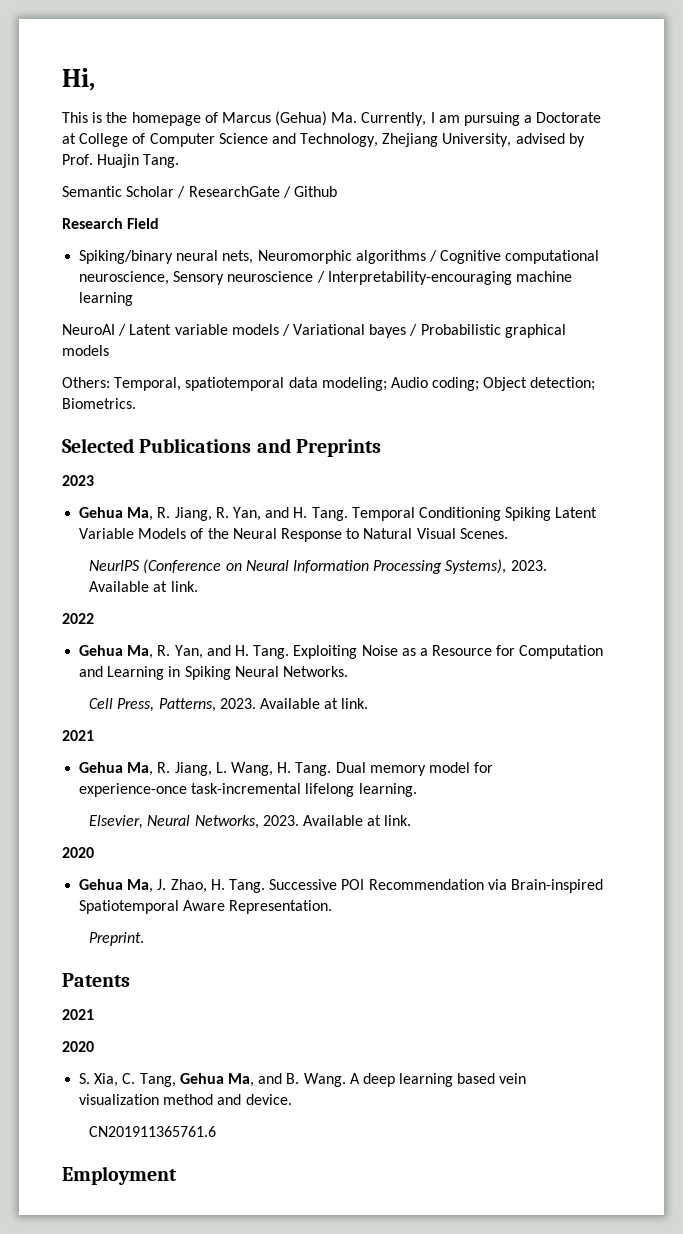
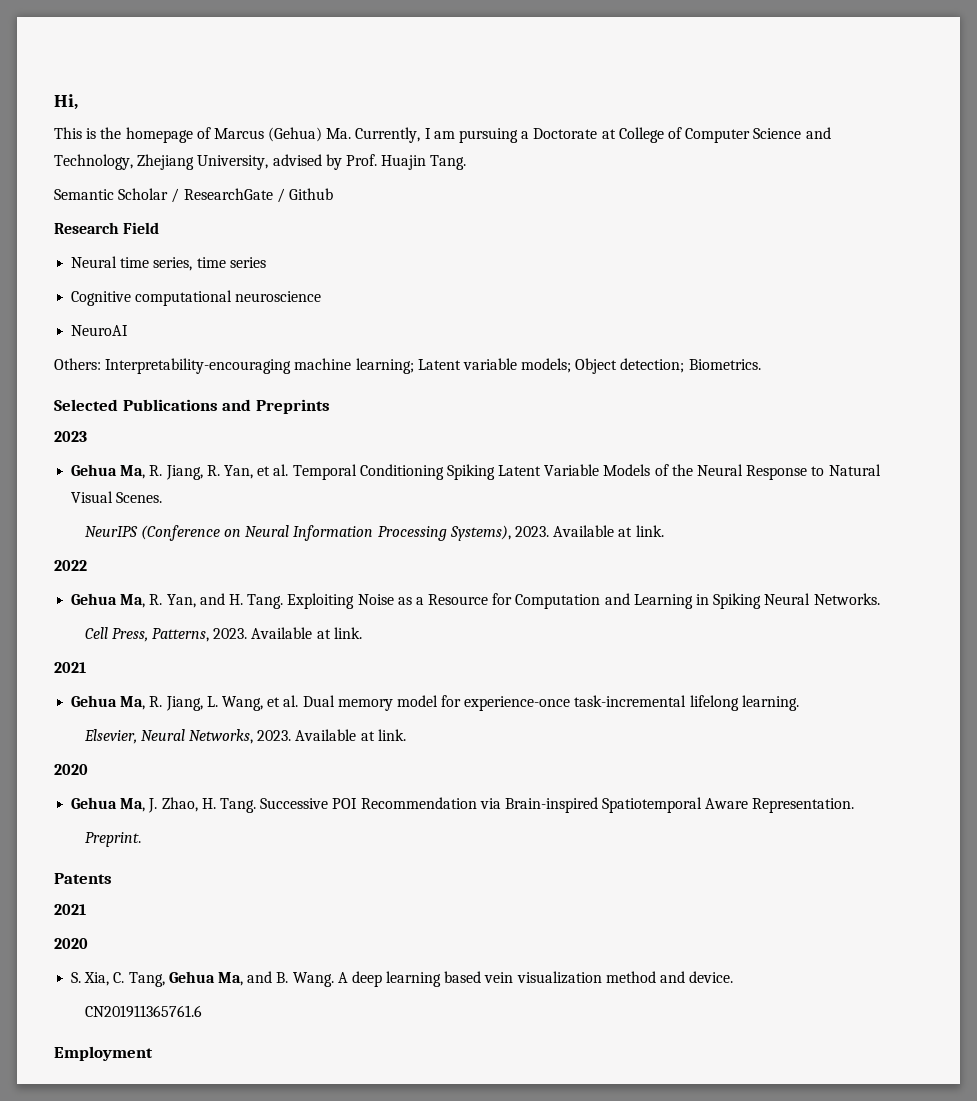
- Spiking/binary neural nets, Neuromorphic algorithms / Cognitive computational neuroscience, Sensory neuroscience / Interpretability-encouraging machine learning
- NeuroAI / Latent variable models / Variational bayes / Probabilistic graphical models
- Others: Temporal, spatiotemporal data modeling; Audio coding; Object detection; Biometrics.
+ Neural time series, time series
+ Cognitive computational neuroscience
+ NeuroAI
+ Others: Interpretability-encouraging machine learning; Latent variable models; Object detection; Biometrics.
- Gehua Ma, R. Jiang, R. Yan, and H. Tang. Temporal Conditioning Spiking Latent Variable Models of the Neural Response to Natural Visual Scenes.
+ Gehua Ma, R. Jiang, R. Yan, et al. Temporal Conditioning Spiking Latent Variable Models of the Neural Response to Natural Visual Scenes.
- Gehua Ma, R. Jiang, L. Wang, H. Tang. Dual memory model for experience-once task-incremental lifelong learning.
+ Gehua Ma, R. Jiang, L. Wang, et al. Dual memory model for experience-once task-incremental lifelong learning.

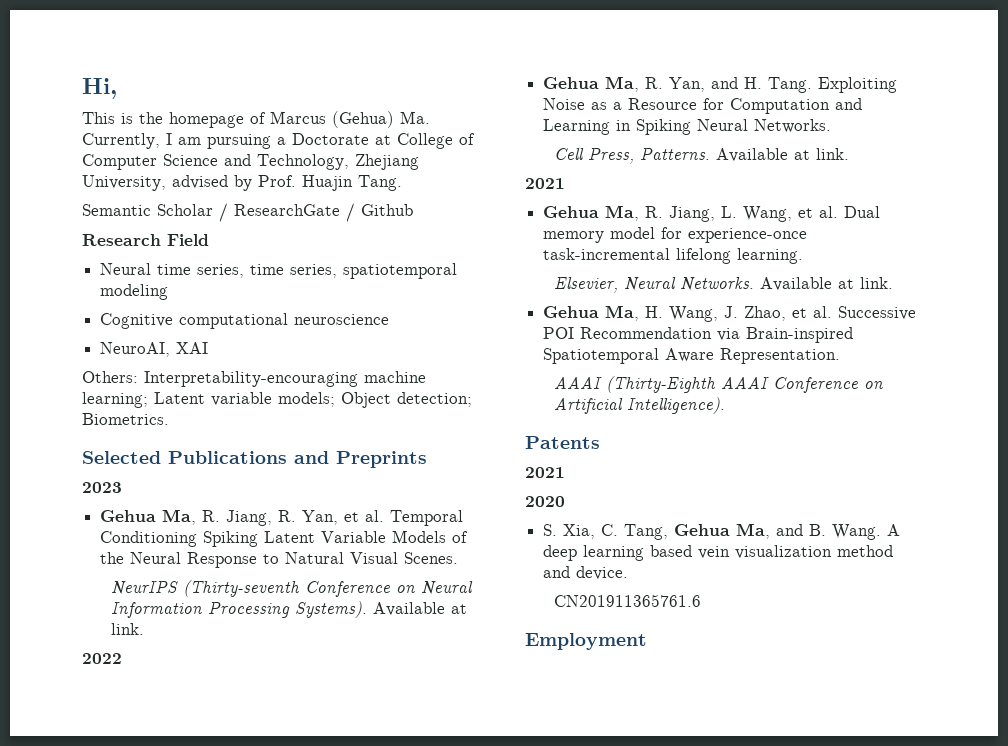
- Neural time series, time series
+ Neural time series, time series, spatiotemporal modeling
- NeuroAI
+ NeuroAI, XAI
- NeurIPS (Conference on Neural Information Processing Systems), 2023.
+ NeurIPS (Thirty-seventh Conference on Neural Information Processing Systems).
- Cell Press, Patterns, 2023.
+ Cell Press, Patterns.
- Elsevier, Neural Networks, 2023. Available at link.
- 2020
- Gehua Ma, J. Zhao, H. Tang. Successive POI Recommendation via Brain-inspired Spatiotemporal Aware Representation.
+ Elsevier, Neural Networks. Available at link.
+ Gehua Ma, H. Wang, J. Zhao, et al. Successive POI Recommendation via Brain-inspired Spatiotemporal Aware Representation.
- Preprint.
+ AAAI (Thirty-Eighth AAAI Conference on Artificial Intelligence).

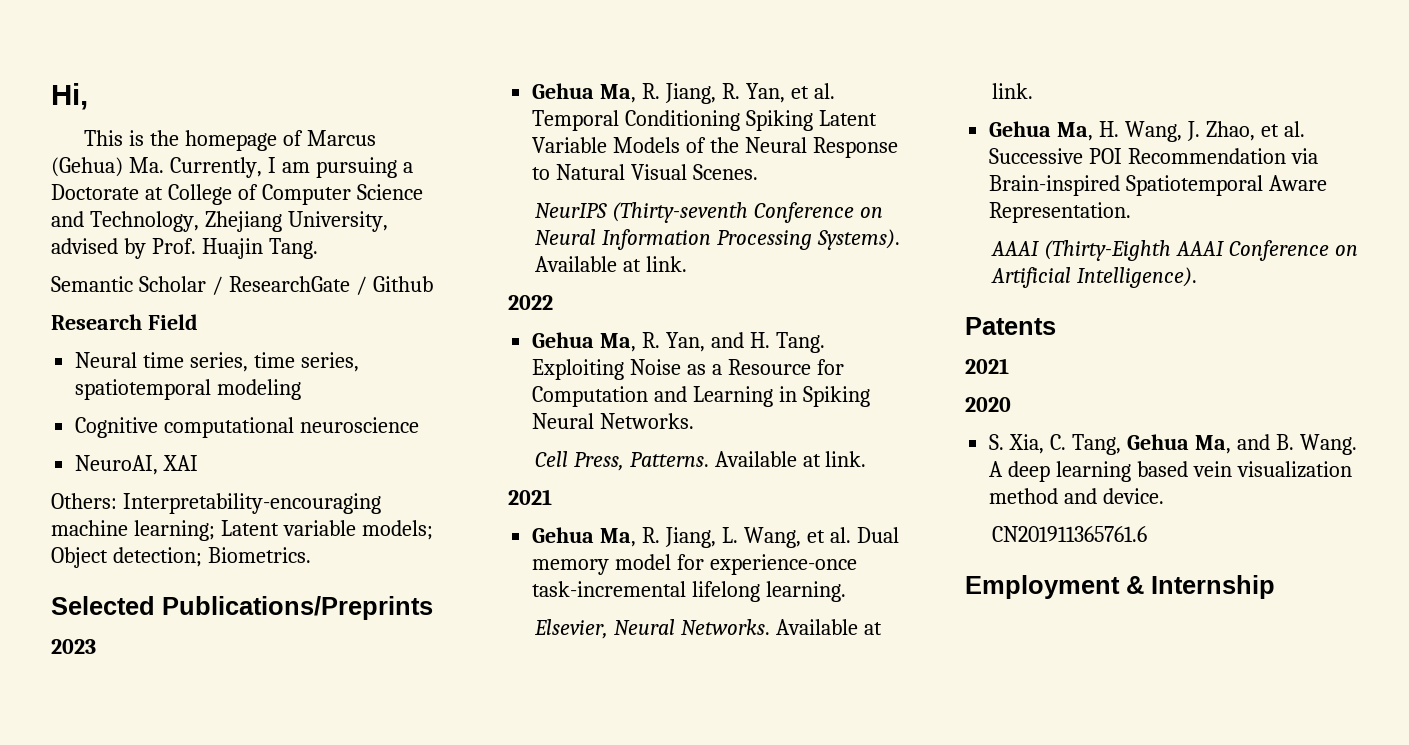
- Selected Publications and Preprints
+ Selected Publications/Preprints
- Employment
+ Employment & Internship

